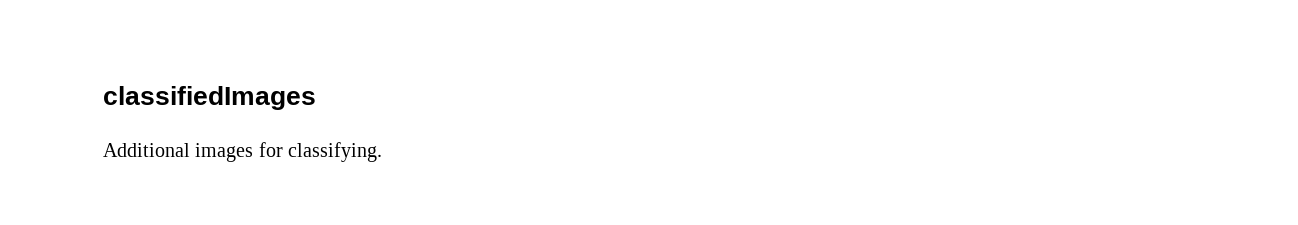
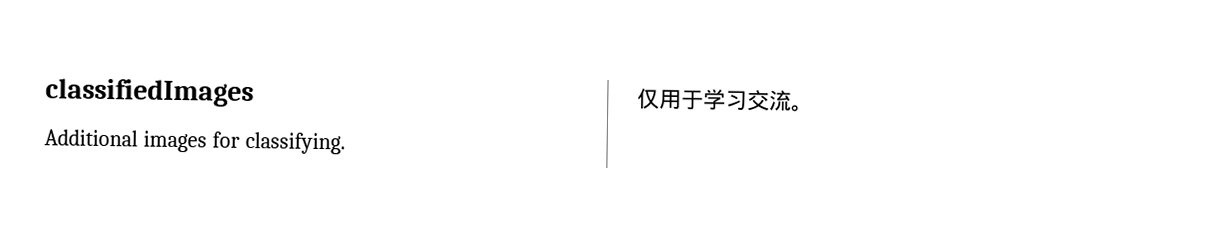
+ 仅用于学习交流。

